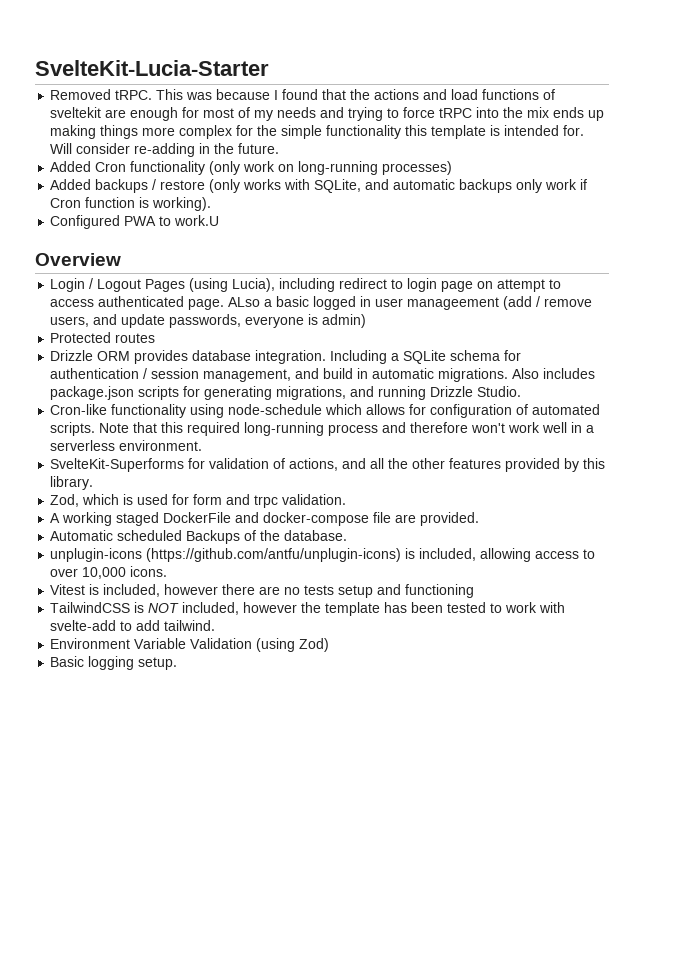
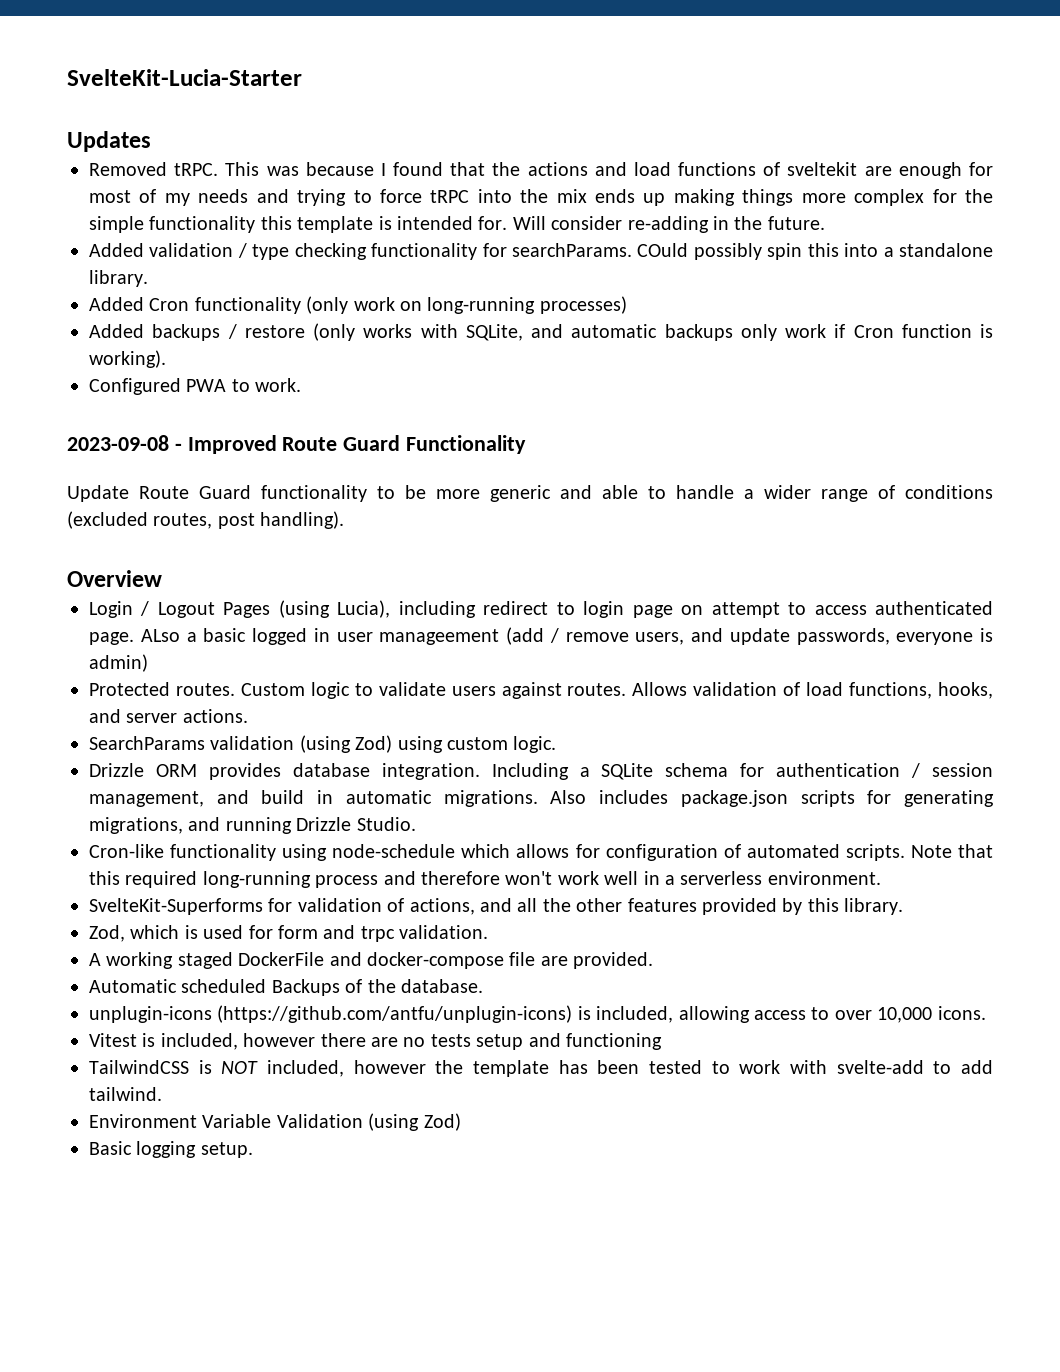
+ Updates
+ Added validation / type checking functionality for searchParams. COuld possibly spin this into a standalone library.
- Configured PWA to work.U
+ Configured PWA to work.
+ 2023-09-08 - Improved Route Guard Functionality
+ Update Route Guard functionality to be more generic and able to handle a wider range of conditions (excluded routes, post handling).
- Protected routes
+ Protected routes. Custom logic to validate users against routes. Allows validation of load functions, hooks, and server actions.
+ SearchParams validation (using Zod) using custom logic.

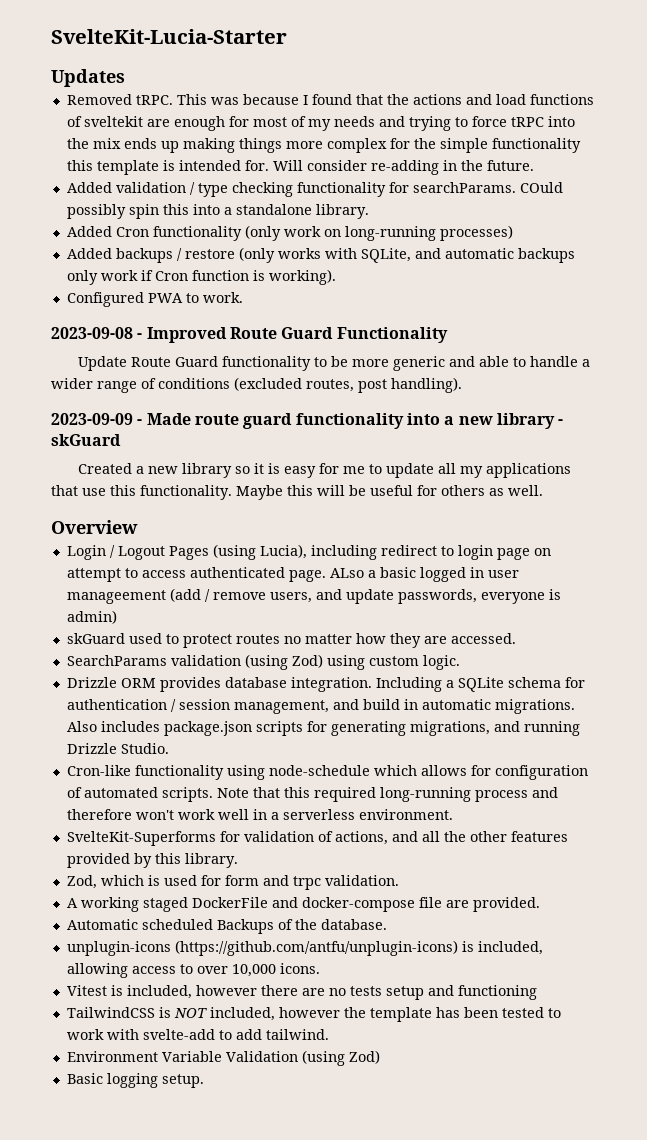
+ 2023-09-09 - Made route guard functionality into a new library - skGuard
+ Created a new library so it is easy for me to update all my applications that use this functionality. Maybe this will be useful for others as well.
- Protected routes. Custom logic to validate users against routes. Allows validation of load functions, hooks, and server actions.
+ skGuard used to protect routes no matter how they are accessed.

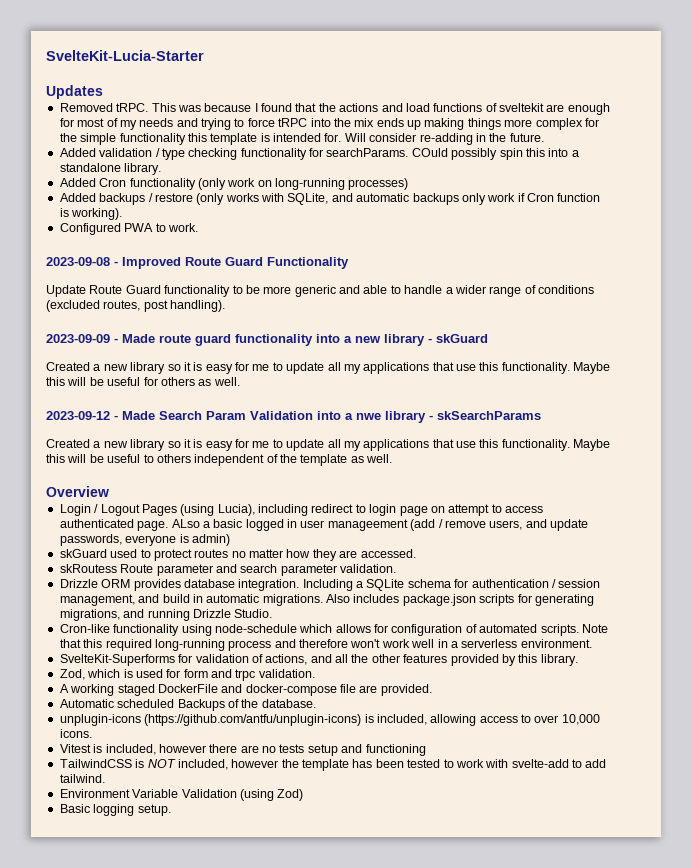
+ 2023-09-12 - Made Search Param Validation into a nwe library - skSearchParams
+ Created a new library so it is easy for me to update all my applications that use this functionality. Maybe this will be useful to others independent of the template as well.
- SearchParams validation (using Zod) using custom logic.
+ skRoutess Route parameter and search parameter validation.

